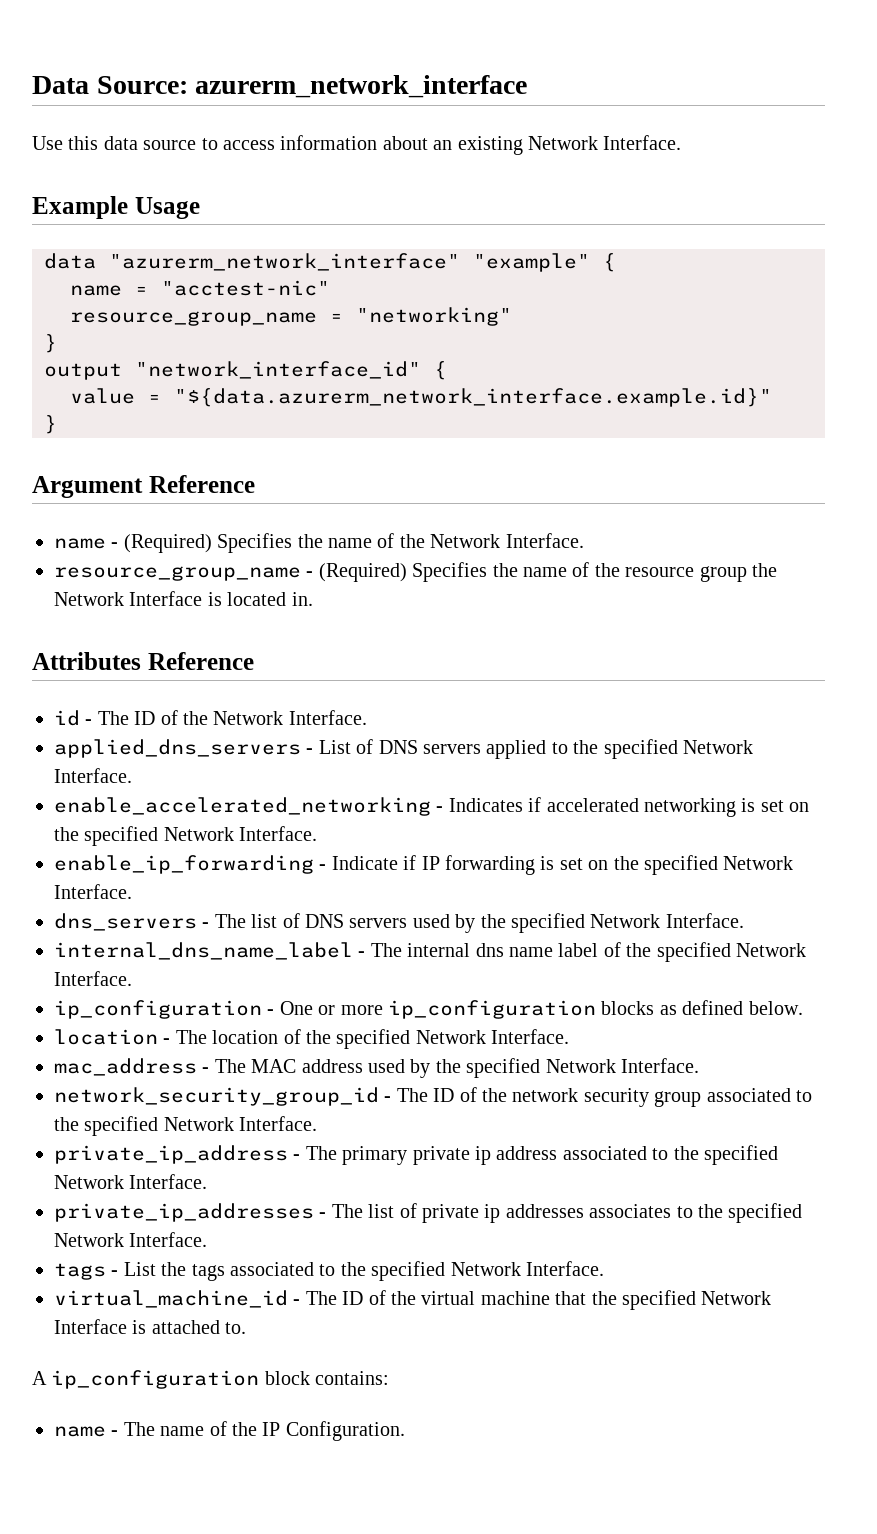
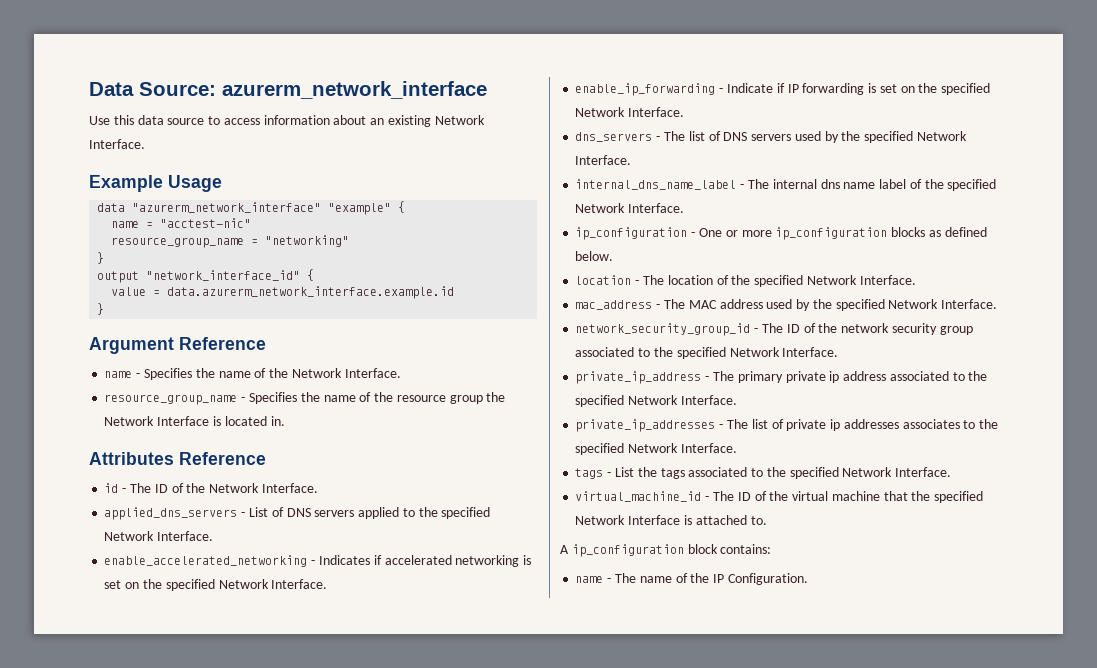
- value = "${data.azurerm_network_interface.example.id}"
+ value = data.azurerm_network_interface.example.id
- name - (Required) Specifies the name of the Network Interface.
+ name - Specifies the name of the Network Interface.
- resource_group_name - (Required) Specifies the name of the resource group the Network Interface is located in.
+ resource_group_name - Specifies the name of the resource group the Network Interface is located in.

